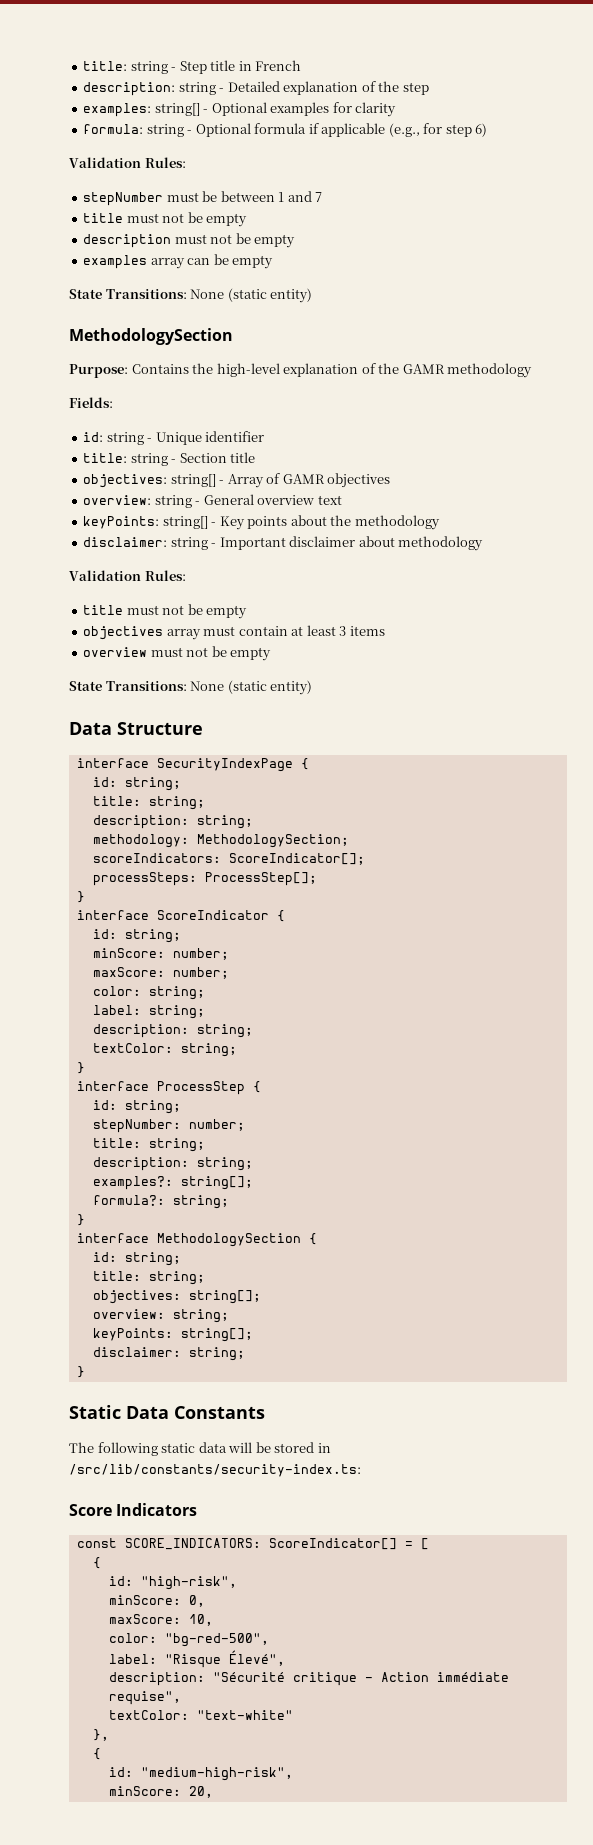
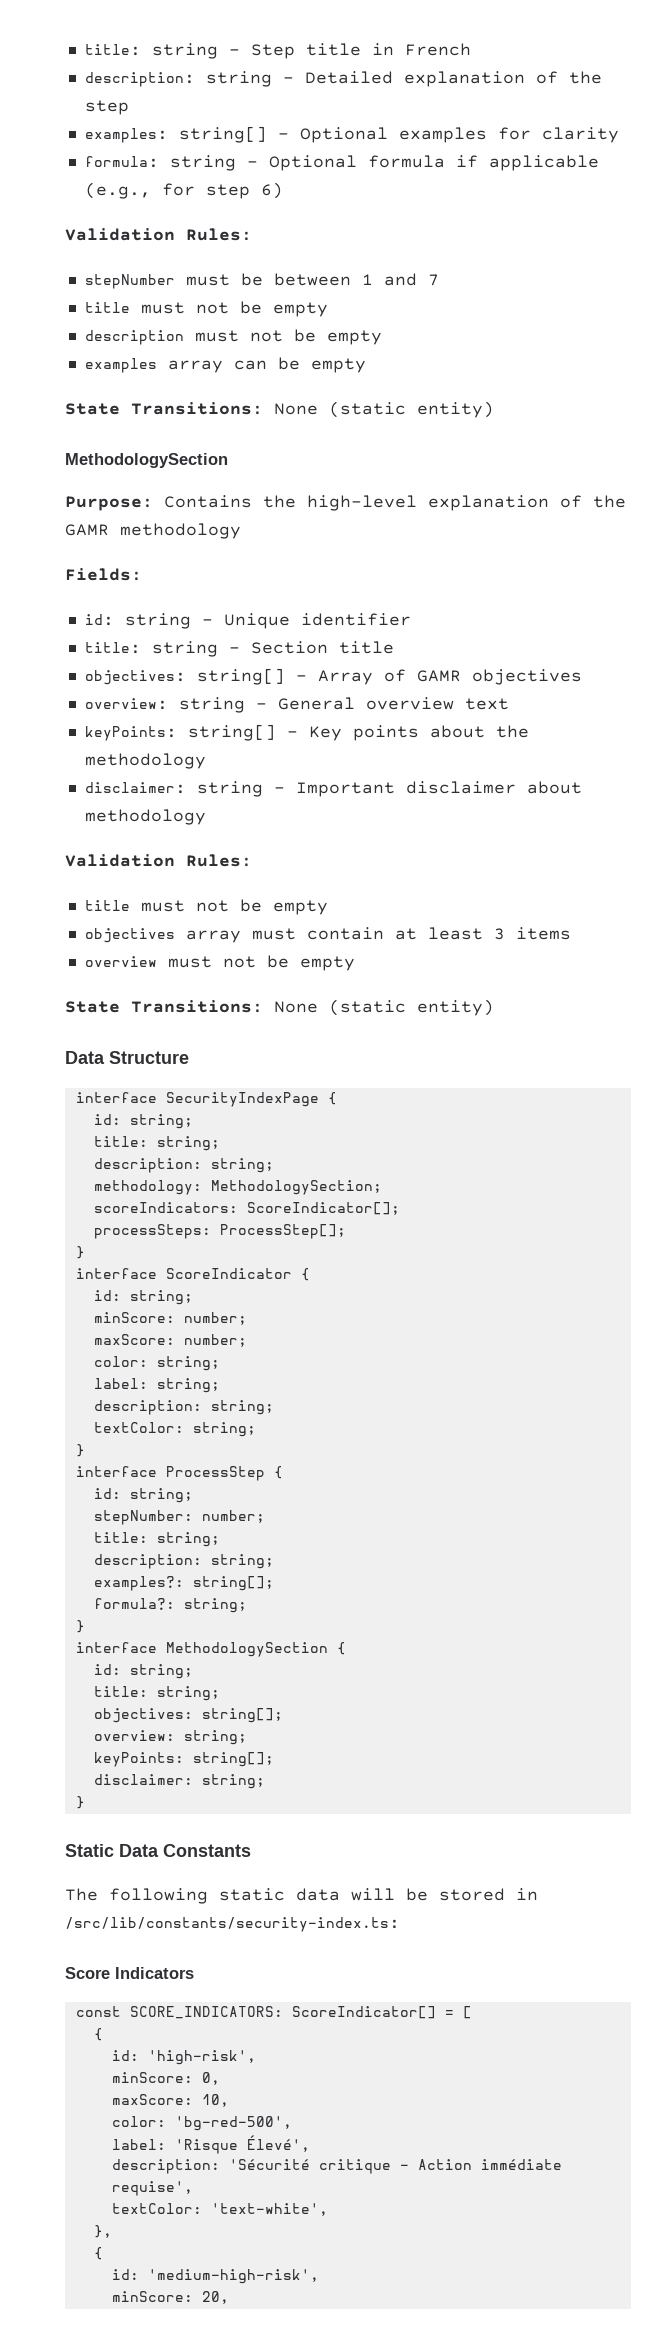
- id: "high-risk",
+ id: 'high-risk',
- color: "bg-red-500",
- label: "Risque Élevé",
- description: "Sécurité critique - Action immédiate requise",
- textColor: "text-white"
+ color: 'bg-red-500',
+ label: 'Risque Élevé',
+ description: 'Sécurité critique - Action immédiate requise',
+ textColor: 'text-white',
- id: "medium-high-risk",
+ id: 'medium-high-risk',

